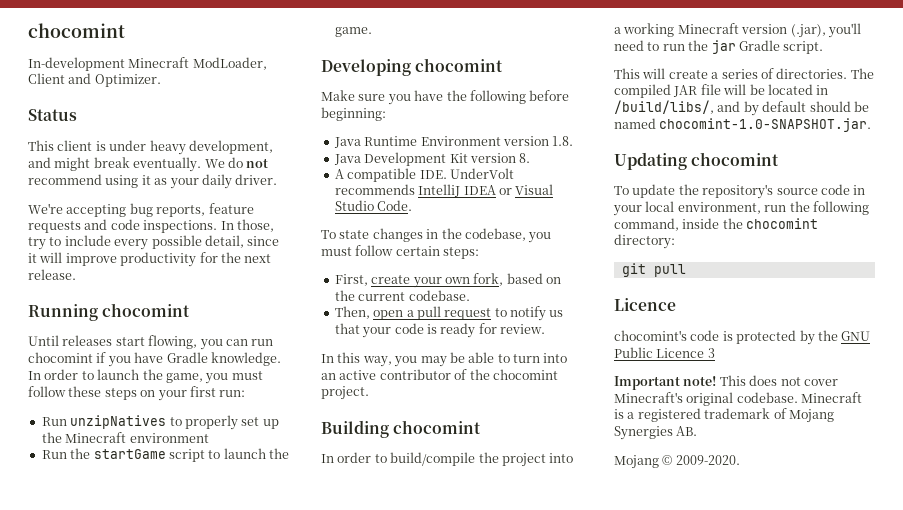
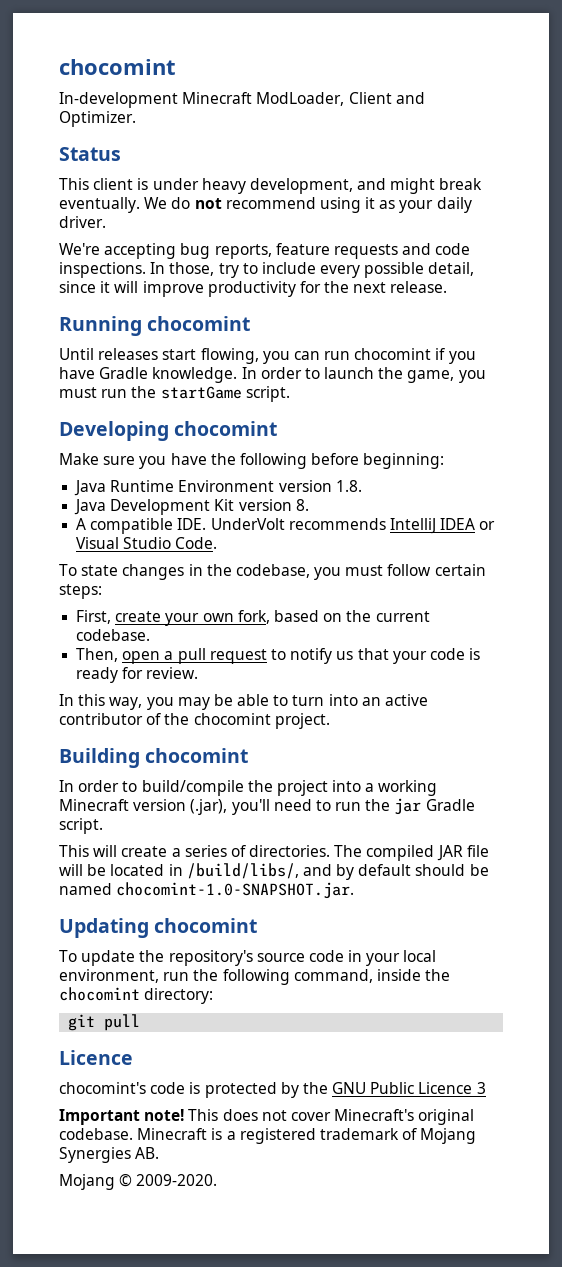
- In order to launch the game, you must follow these steps on your first run:
- Run unzipNatives to properly set up the Minecraft environment
- Run the startGame script to launch the game.
+ In order to launch the game, you must run the startGame script.

